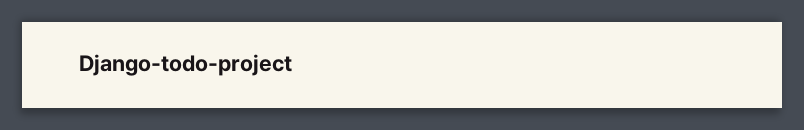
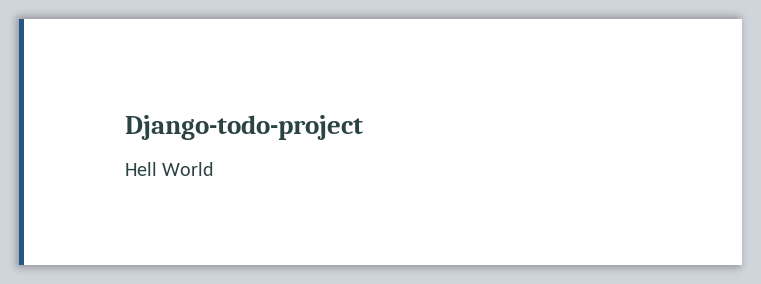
+ Hell World

